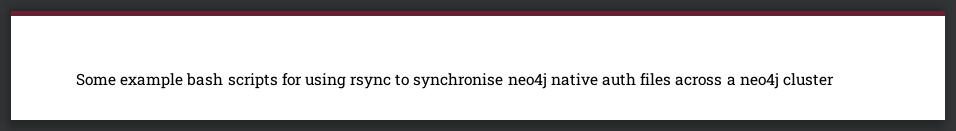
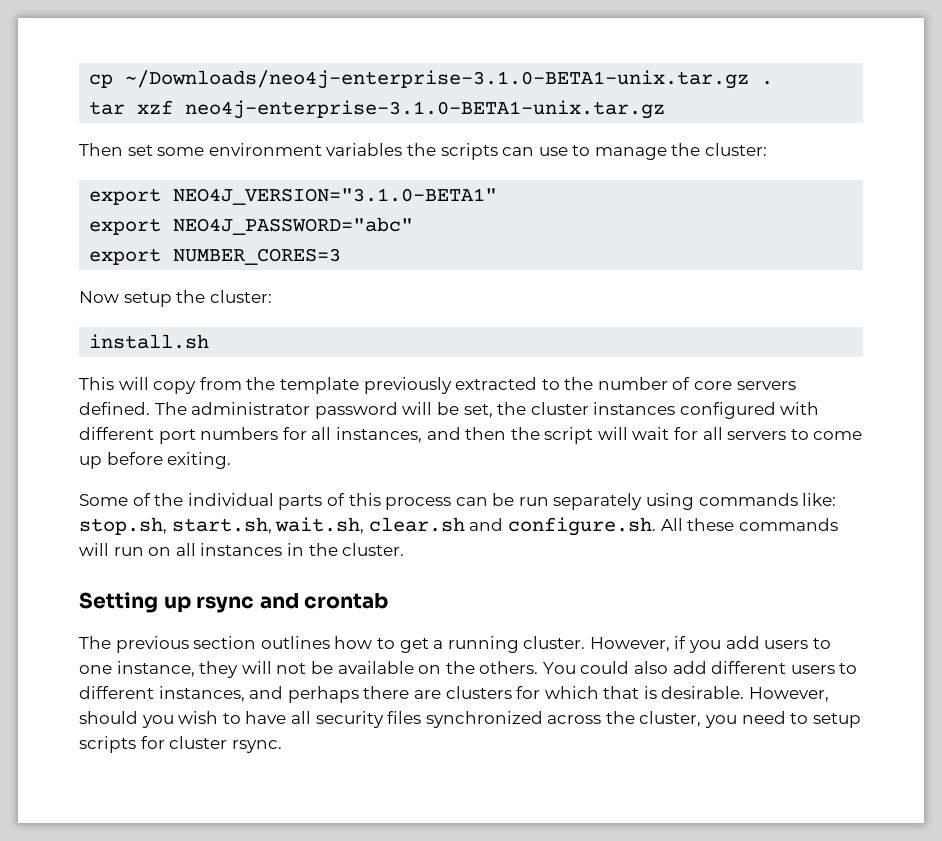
- Some example bash scripts for using rsync to synchronise neo4j native auth files across a neo4j cluster
+ cp ~/Downloads/neo4j-enterprise-3.1.0-BETA1-unix.tar.gz .
+ tar xzf neo4j-enterprise-3.1.0-BETA1-unix.tar.gz
+ Then set some environment variables the scripts can use to manage the cluster:
+ export NEO4J_VERSION="3.1.0-BETA1"
+ export NEO4J_PASSWORD="abc"
+ export NUMBER_CORES=3
+ Now setup the cluster:
+ install.sh
+ This will copy from the template previously extracted to the number of core servers defined. The administrator password will be set, the cluster instances configured with different port numbers for all instances, and then the script will wait for all servers to come up before exiting.
+ Some of the individual parts of this process can be run separately using commands like: stop.sh, start.sh, wait.sh, clear.sh and configure.sh. All these commands will run on all instances in the cluster.
+ Setting up rsync and crontab
+ The previous section outlines how to get a running cluster. However, if you add users to one instance, they will not be available on the others. You could also add different users to different instances, and perhaps there are clusters for which that is desirable. However, should you wish to have all security files synchronized across the cluster, you need to setup scripts for cluster rsync.

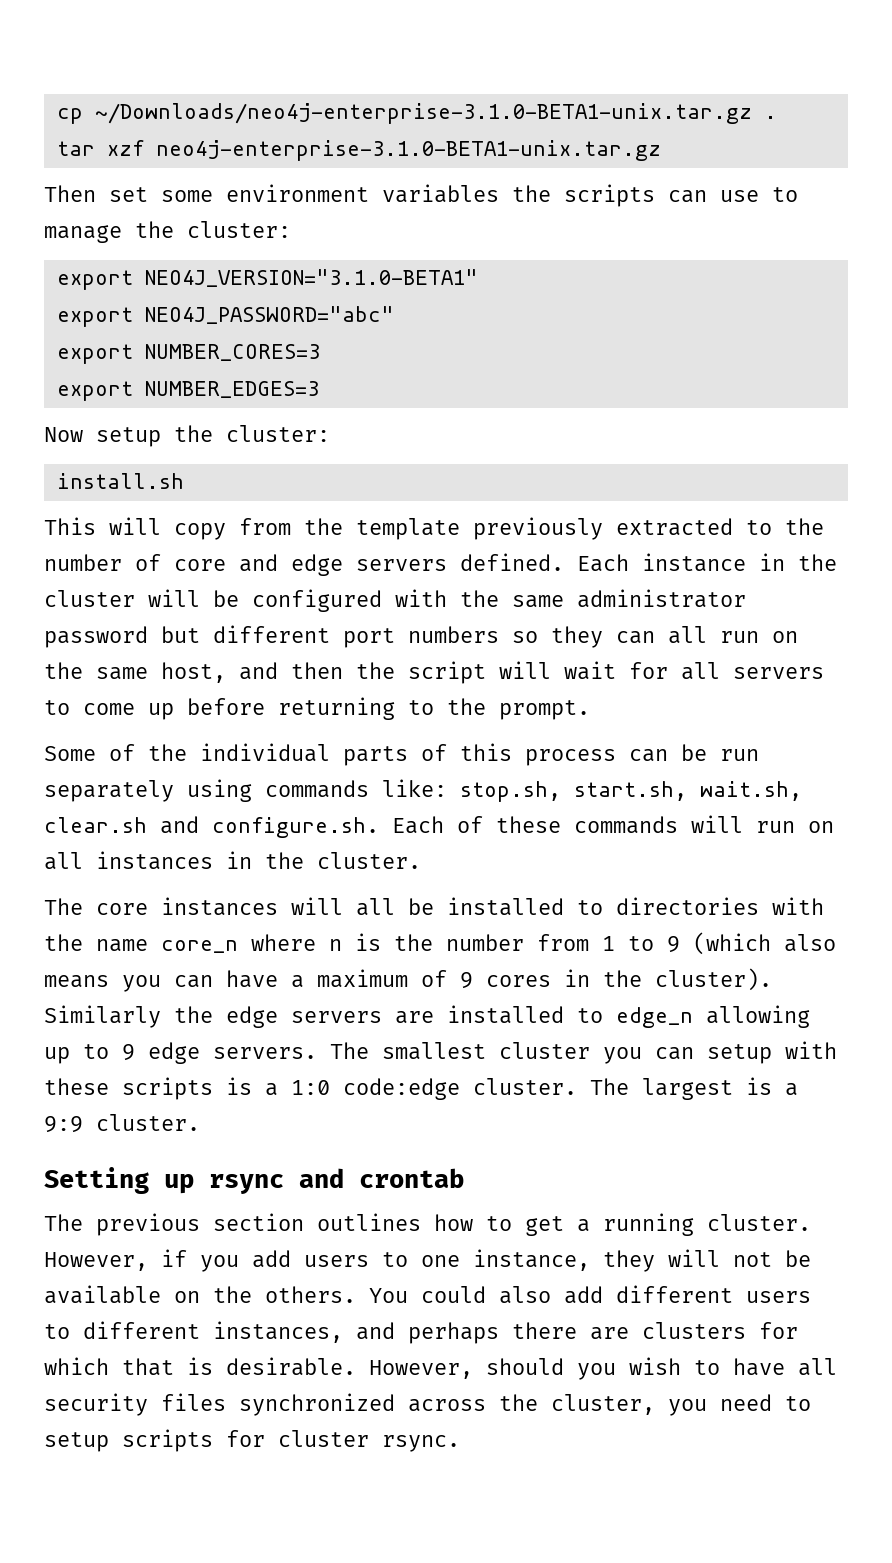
+ export NUMBER_EDGES=3
- This will copy from the template previously extracted to the number of core servers defined. The administrator password will be set, the cluster instances configured with different port numbers for all instances, and then the script will wait for all servers to come up before exiting.
+ This will copy from the template previously extracted to the number of core and edge servers defined. Each instance in the cluster will be configured with the same administrator password but different port numbers so they can all run on the same host, and then the script will wait for all servers to come up before returning to the prompt.
- Some of the individual parts of this process can be run separately using commands like: stop.sh, start.sh, wait.sh, clear.sh and configure.sh. All these commands will run on all instances in the cluster.
+ Some of the individual parts of this process can be run separately using commands like: stop.sh, start.sh, wait.sh, clear.sh and configure.sh. Each of these commands will run on all instances in the cluster.
+ The core instances will all be installed to directories with the name core_n where n is the number from 1 to 9 (which also means you can have a maximum of 9 cores in the cluster). Similarly the edge servers are installed to edge_n allowing up to 9 edge servers. The smallest cluster you can setup with these scripts is a 1:0 code:edge cluster. The largest is a 9:9 cluster.

